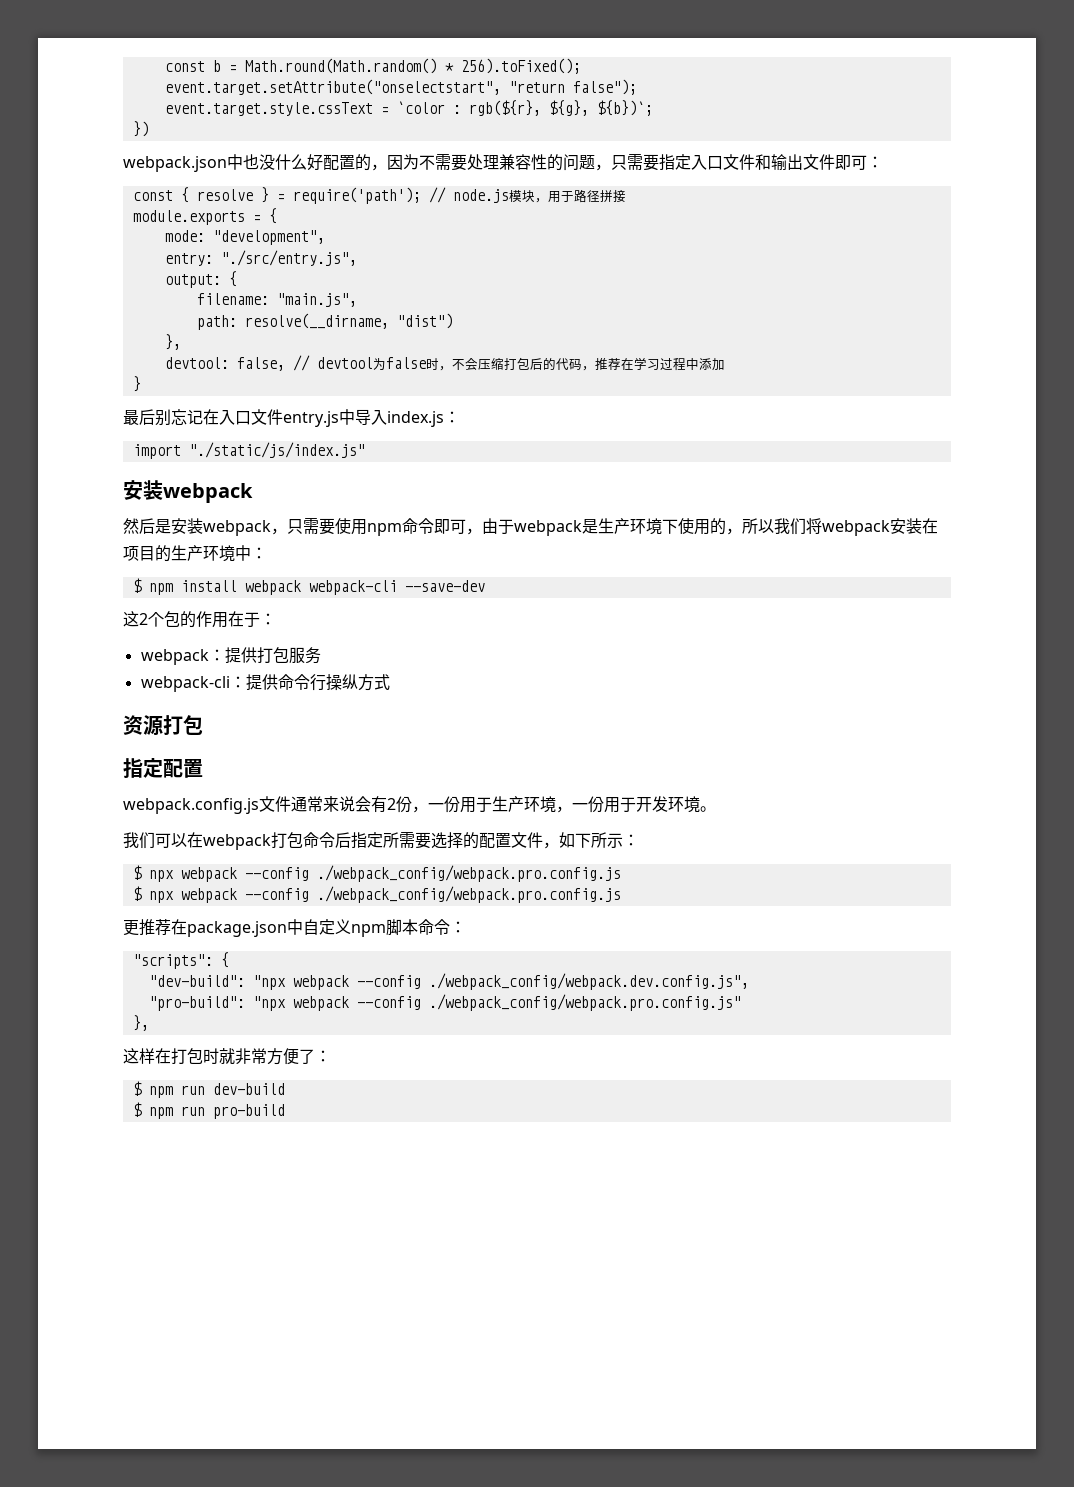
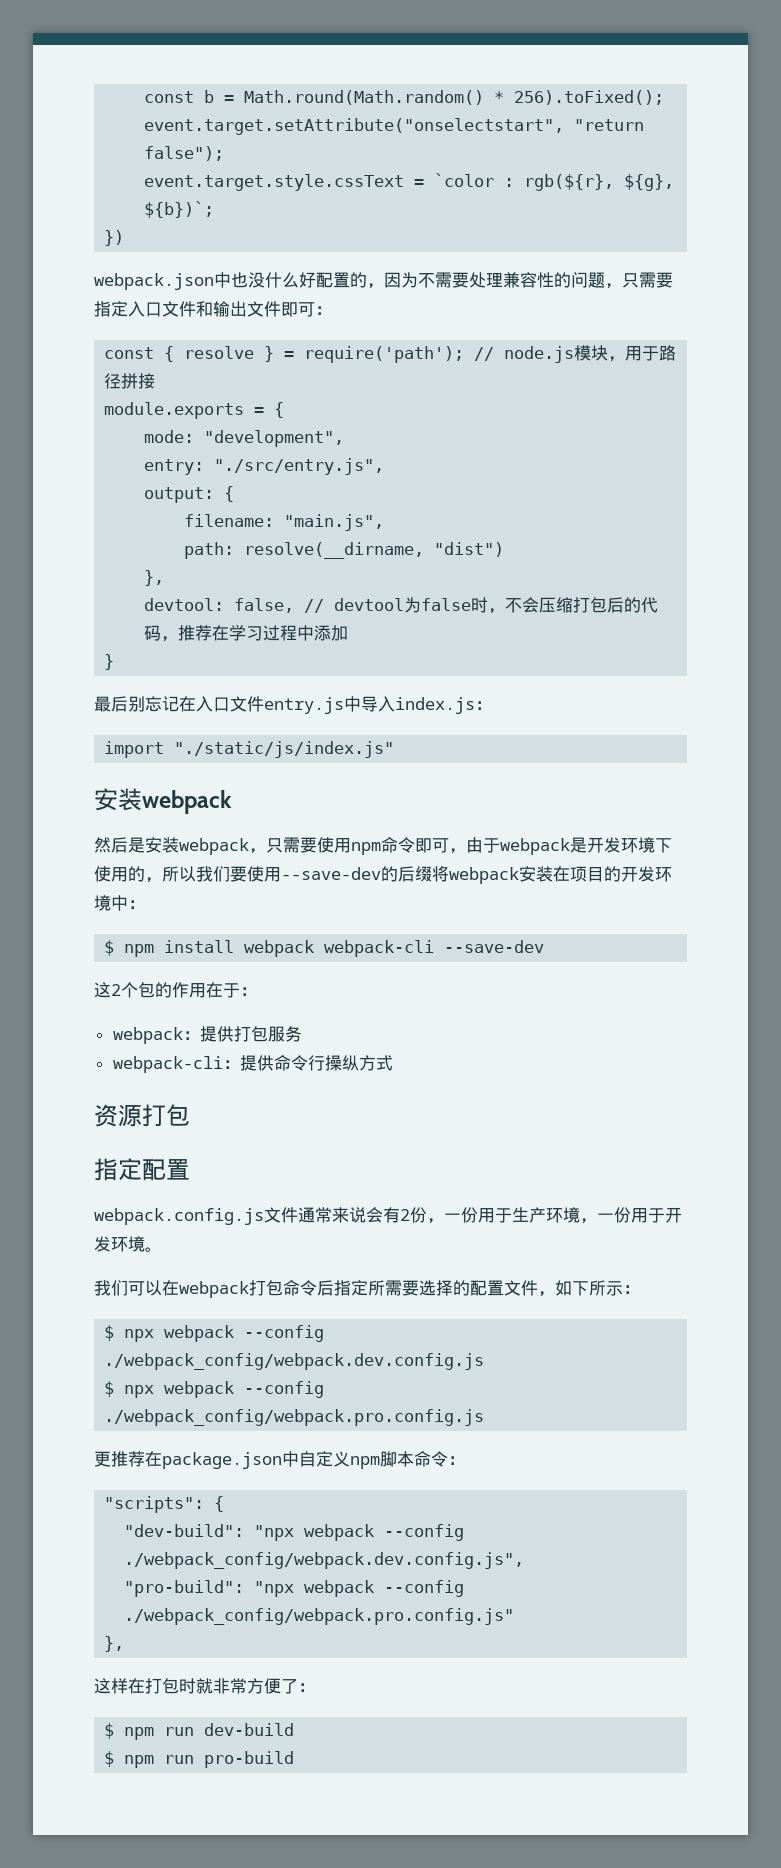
- 然后是安装webpack，只需要使用npm命令即可，由于webpack是生产环境下使用的，所以我们将webpack安装在项目的生产环境中：
+ 然后是安装webpack，只需要使用npm命令即可，由于webpack是开发环境下使用的，所以我们要使用--save-dev的后缀将webpack安装在项目的开发环境中：
  我们可以在webpack打包命令后指定所需要选择的配置文件，如下所示：
- $ npx webpack --config ./webpack_config/webpack.pro.config.js
+ $ npx webpack --config ./webpack_config/webpack.dev.config.js

